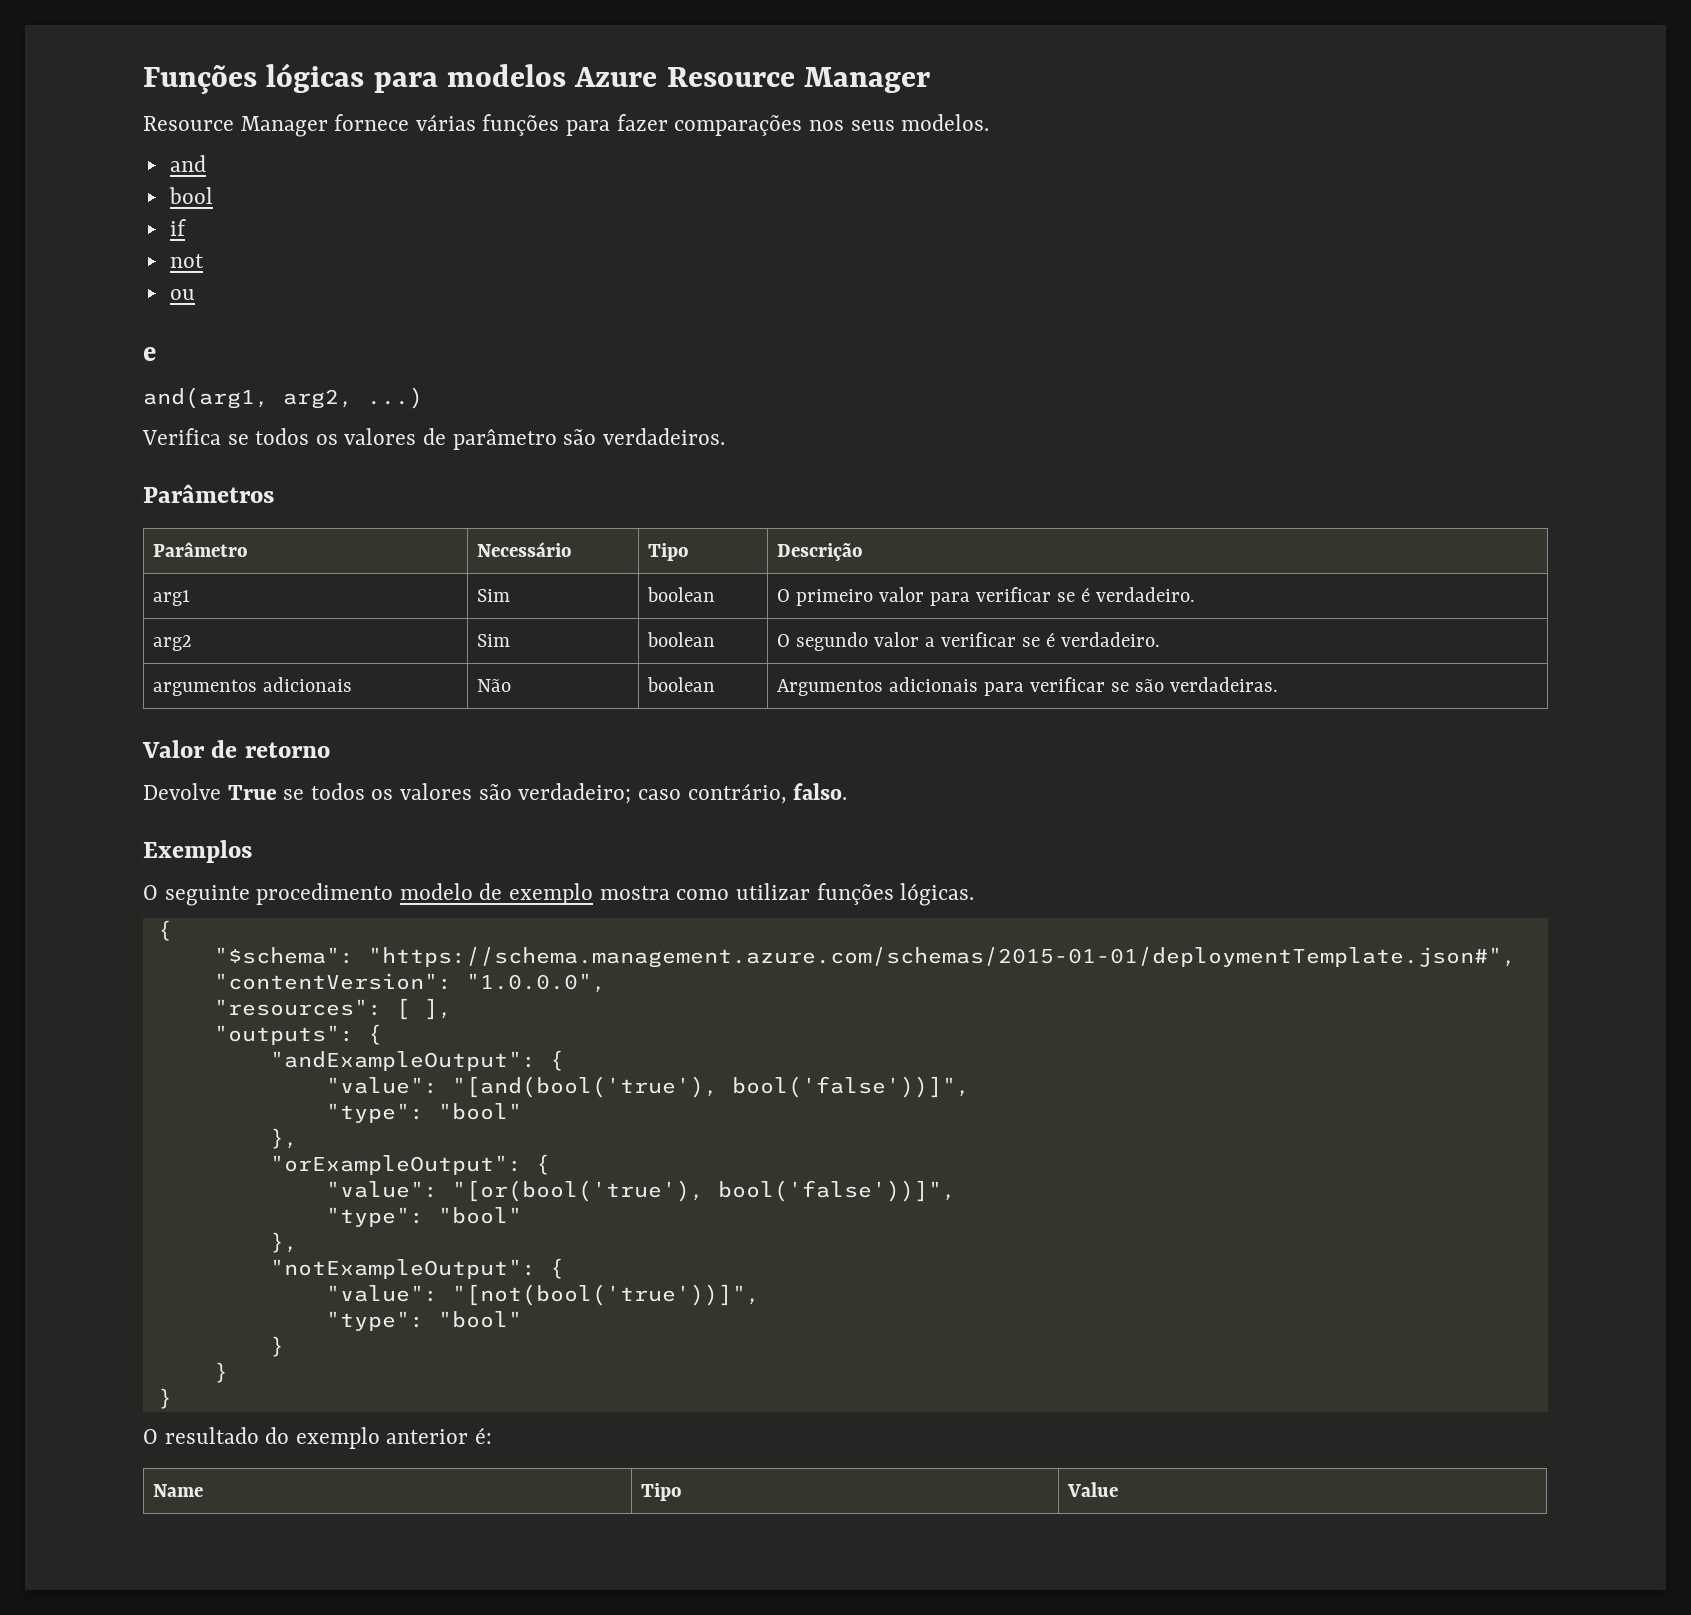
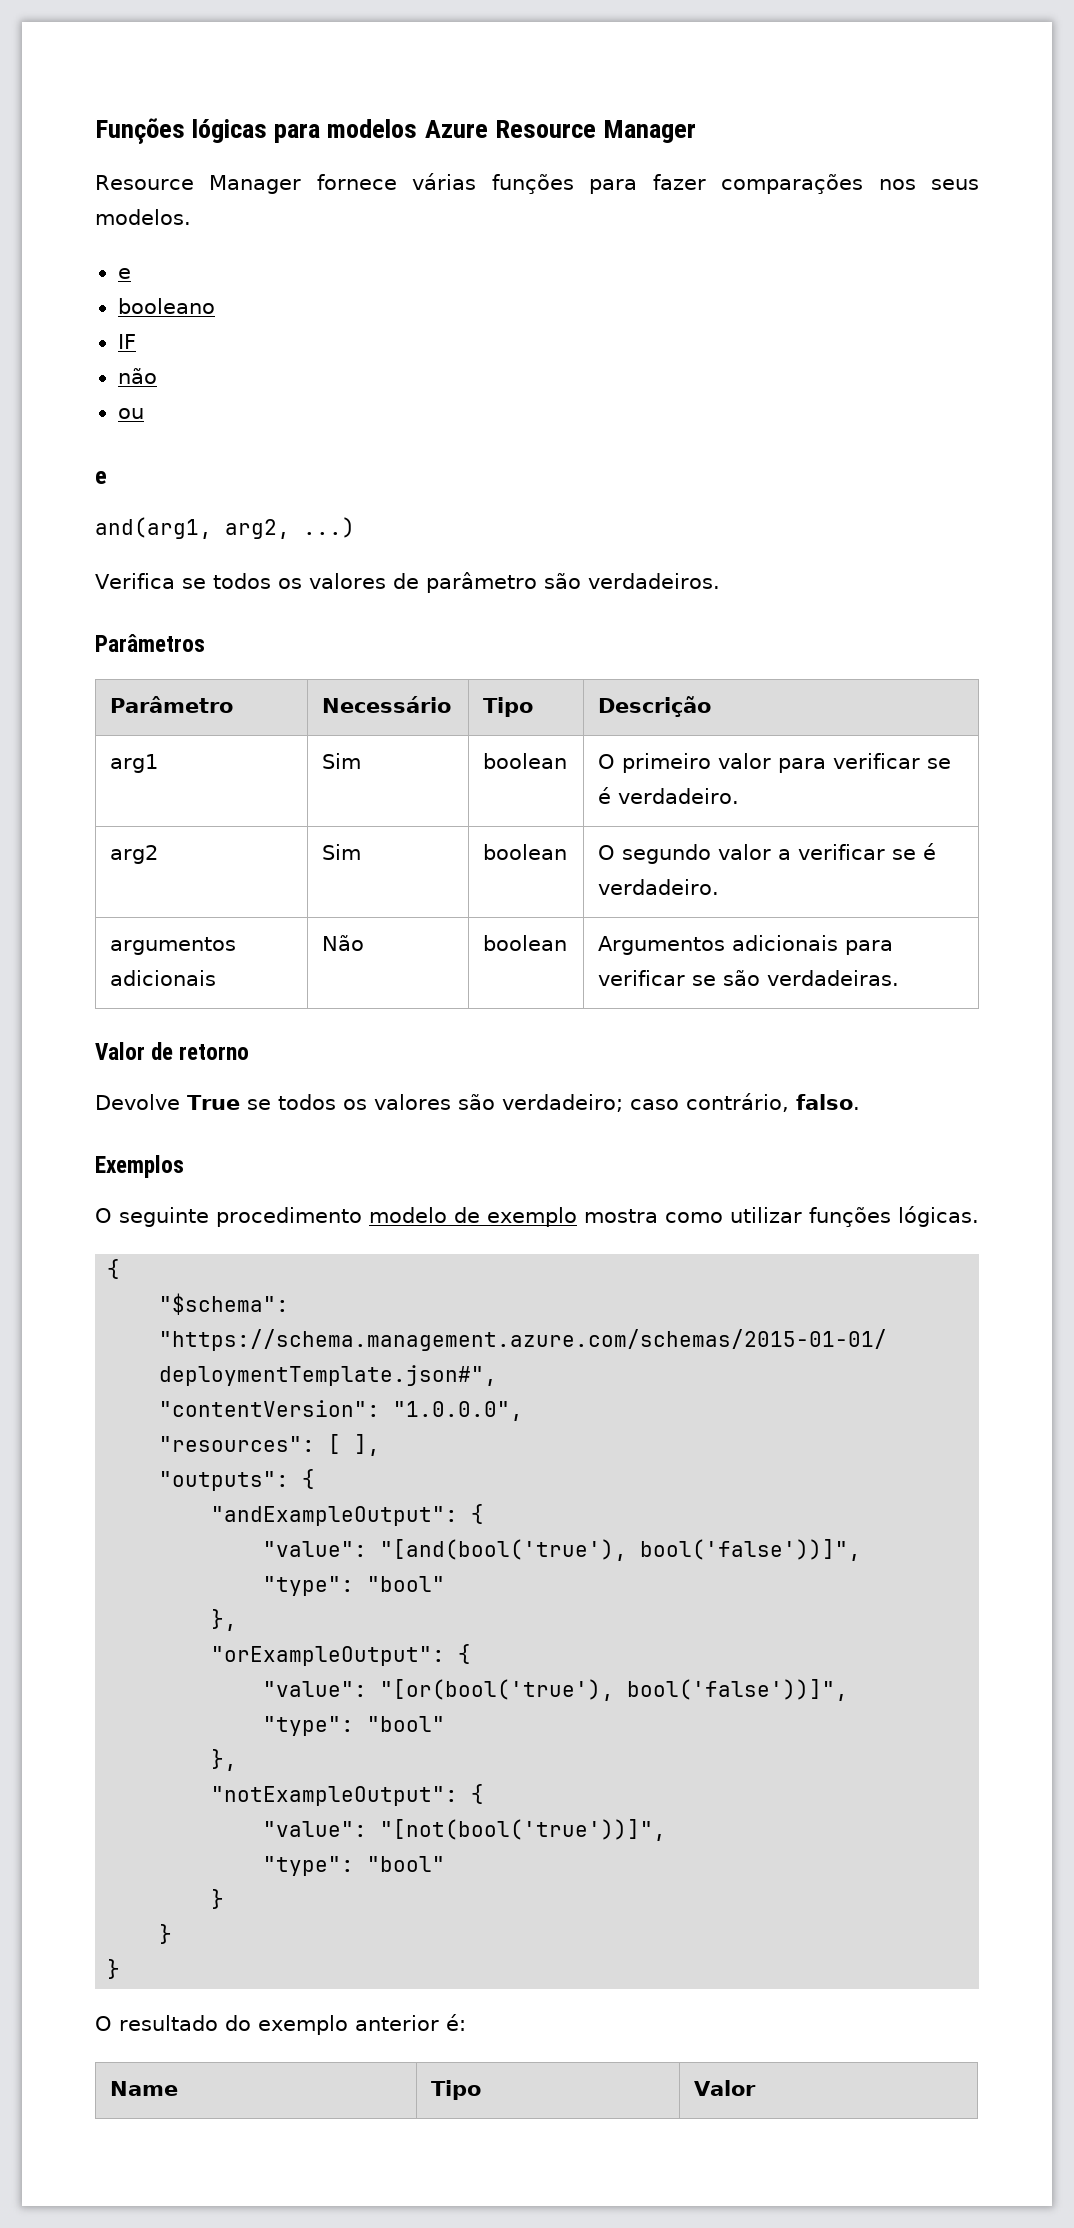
  Resource Manager fornece várias funções para fazer comparações nos seus modelos.
- and
- bool
- if
- not
+ e
+ booleano
+ IF
+ não
- Name | Tipo | Value
+ Name | Tipo | Valor

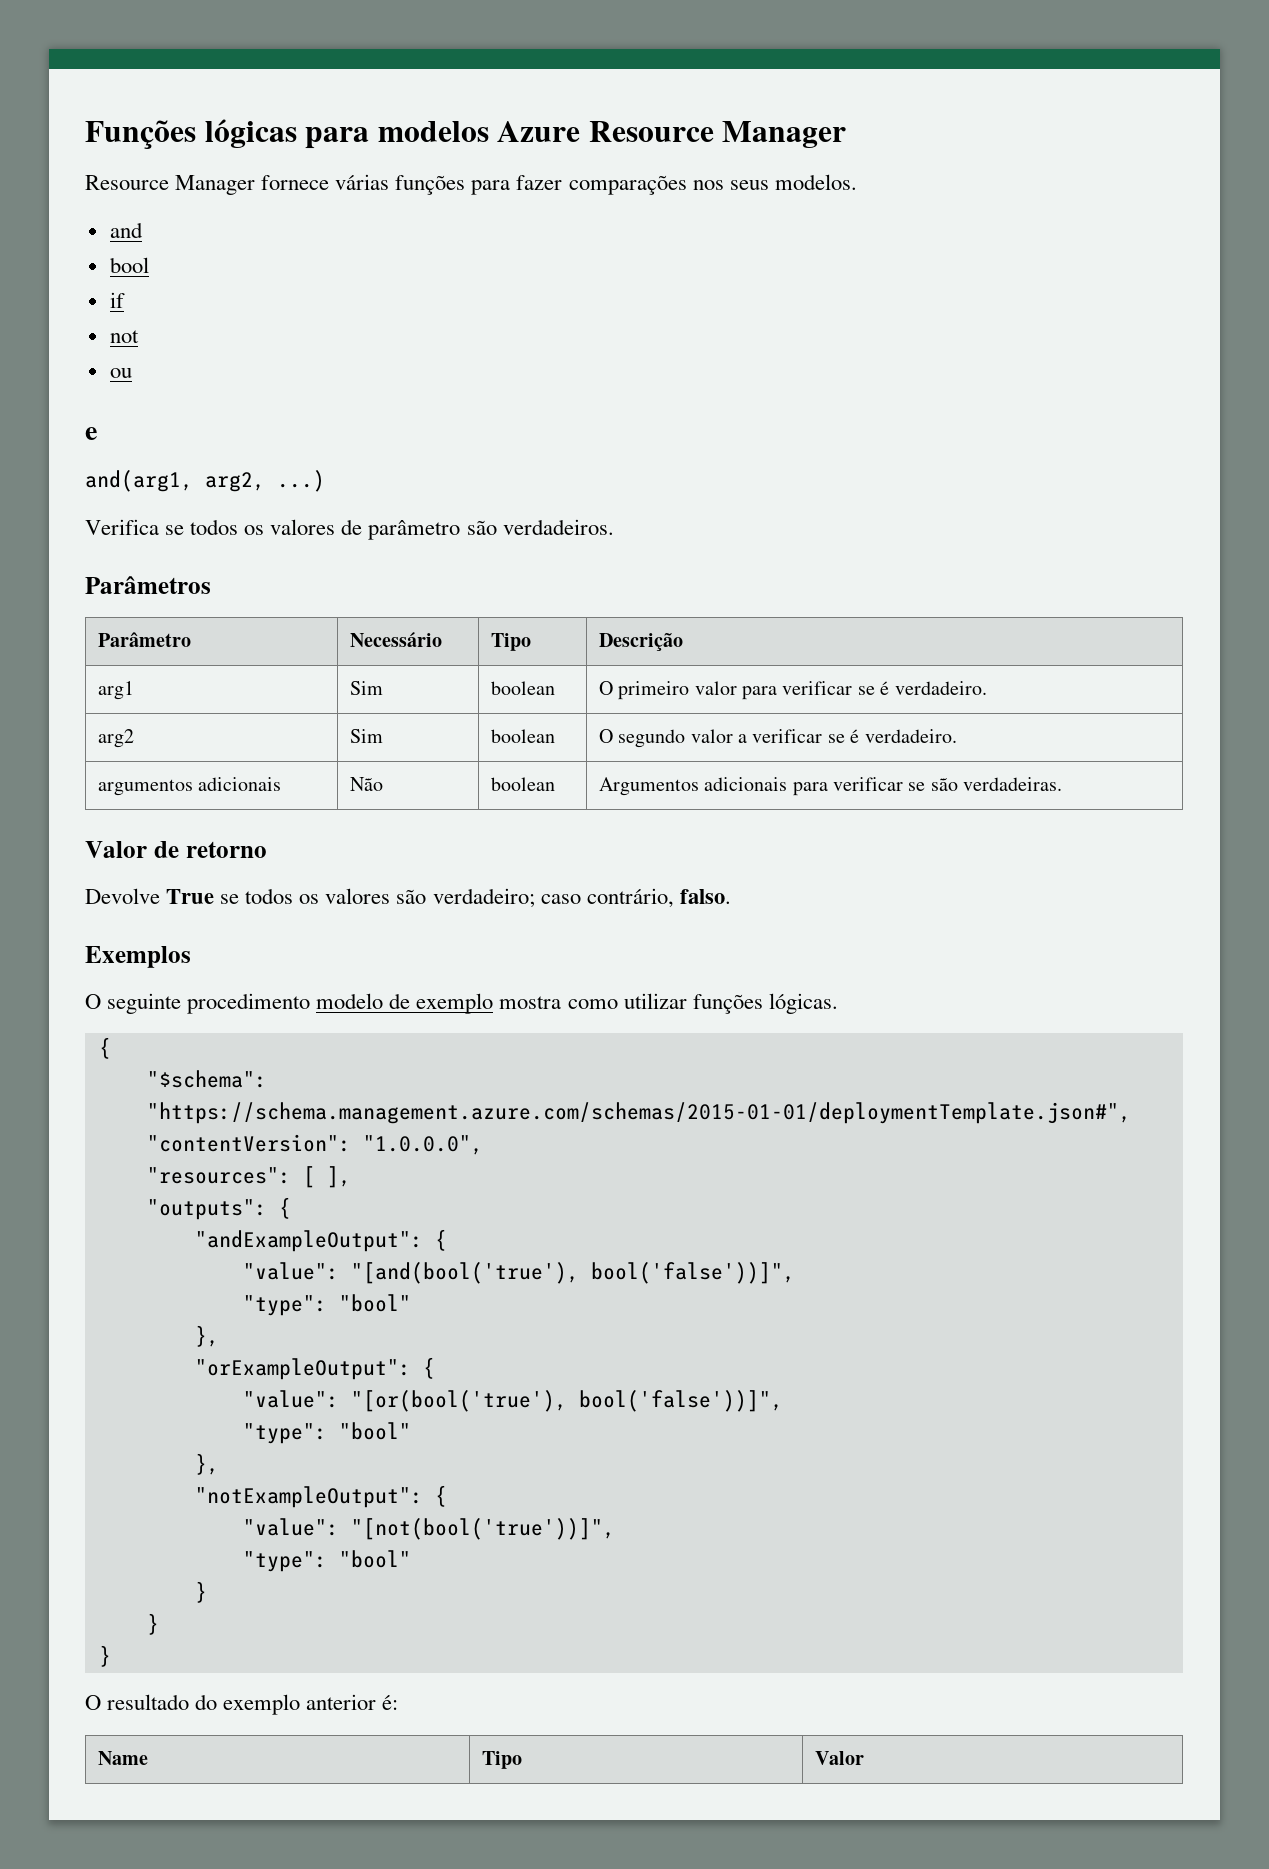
  Resource Manager fornece várias funções para fazer comparações nos seus modelos.
- e
- booleano
- IF
- não
+ and
+ bool
+ if
+ not

